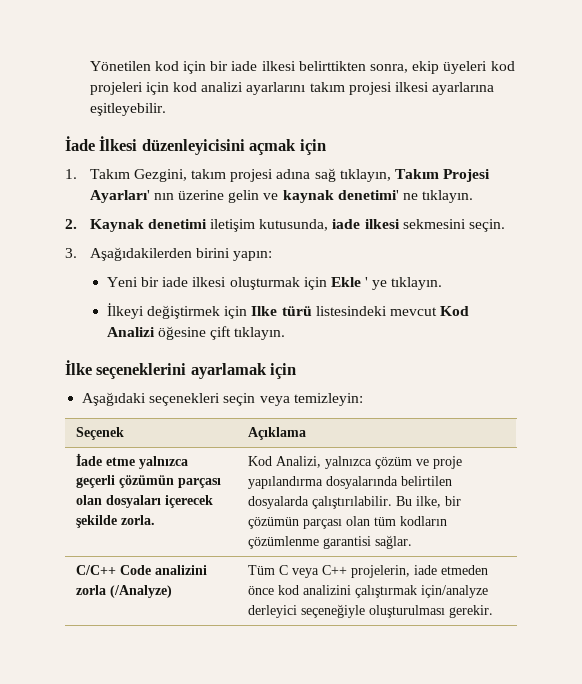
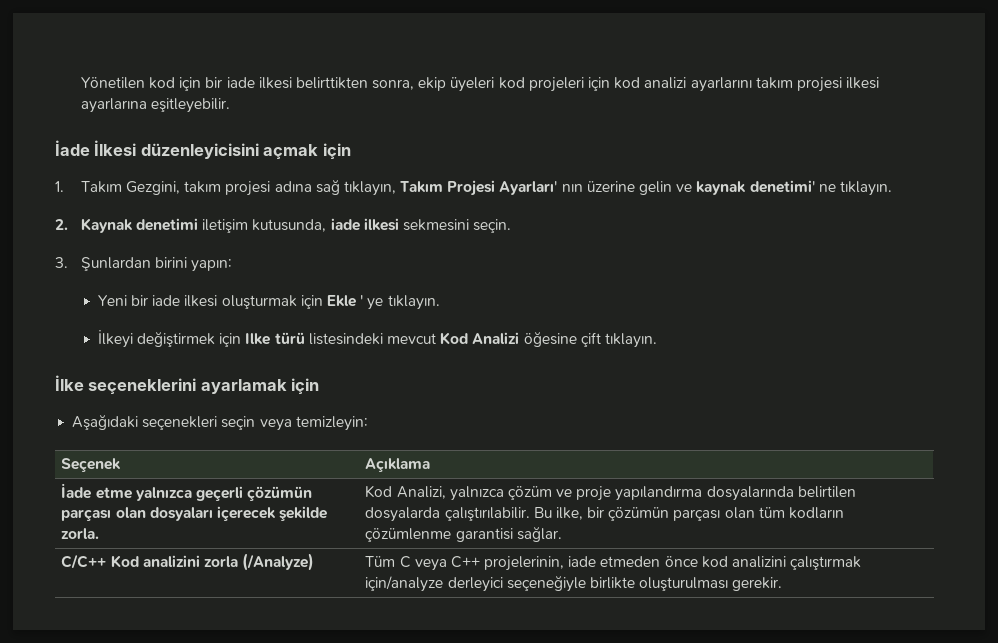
- 3. Aşağıdakilerden birini yapın:
+ 3. Şunlardan birini yapın:
- C/C++ Code analizini zorla (/Analyze) | Tüm C veya C++ projelerin, iade etmeden önce kod analizini çalıştırmak için/analyze derleyici seçeneğiyle oluşturulması gerekir.
+ C/C++ Kod analizini zorla (/Analyze) | Tüm C veya C++ projelerinin, iade etmeden önce kod analizini çalıştırmak için/analyze derleyici seçeneğiyle birlikte oluşturulması gerekir.

